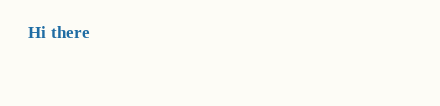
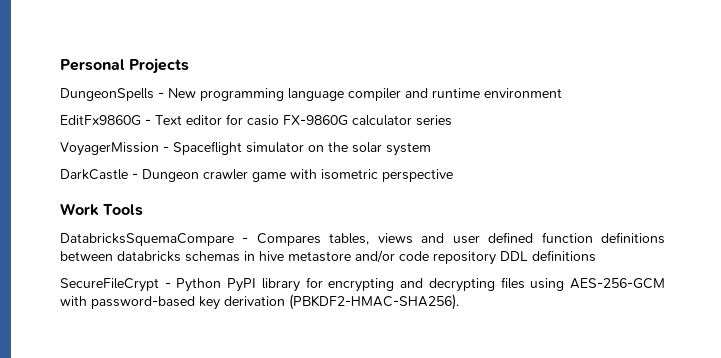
- Hi there
+ Personal Projects
+ DungeonSpells - New programming language compiler and runtime environment
+ EditFx9860G - Text editor for casio FX-9860G calculator series
+ VoyagerMission - Spaceflight simulator on the solar system
+ DarkCastle - Dungeon crawler game with isometric perspective
+ Work Tools
+ DatabricksSquemaCompare - Compares tables, views and user defined function definitions between databricks schemas in hive metastore and/or code repository DDL definitions
+ SecureFileCrypt - Python PyPI library for encrypting and decrypting files using AES-256-GCM with password-based key derivation (PBKDF2-HMAC-SHA256).

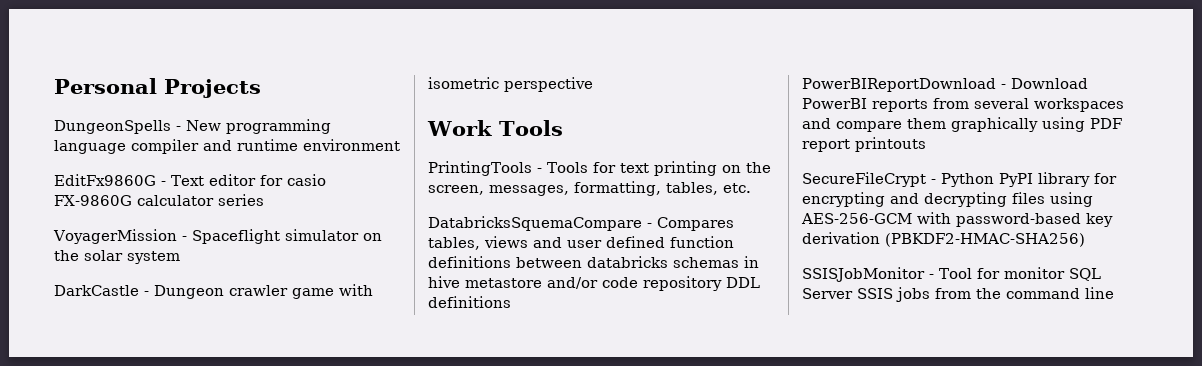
+ PrintingTools - Tools for text printing on the screen, messages, formatting, tables, etc.
+ PowerBIReportDownload - Download PowerBI reports from several workspaces and compare them graphically using PDF report printouts
- SecureFileCrypt - Python PyPI library for encrypting and decrypting files using AES-256-GCM with password-based key derivation (PBKDF2-HMAC-SHA256).
+ SecureFileCrypt - Python PyPI library for encrypting and decrypting files using AES-256-GCM with password-based key derivation (PBKDF2-HMAC-SHA256)
+ SSISJobMonitor - Tool for monitor SQL Server SSIS jobs from the command line

